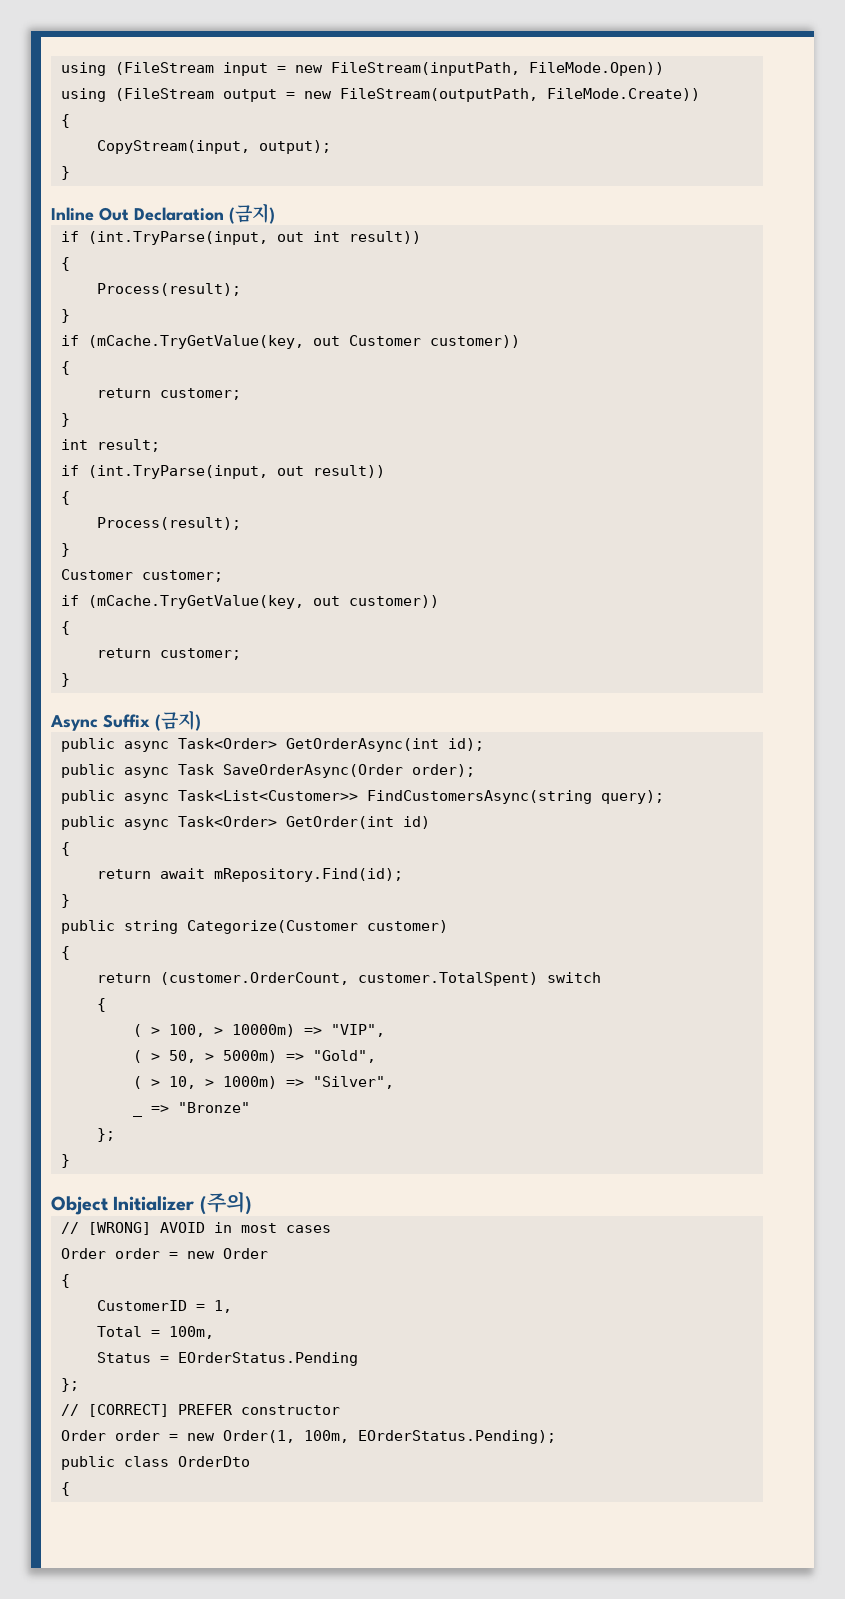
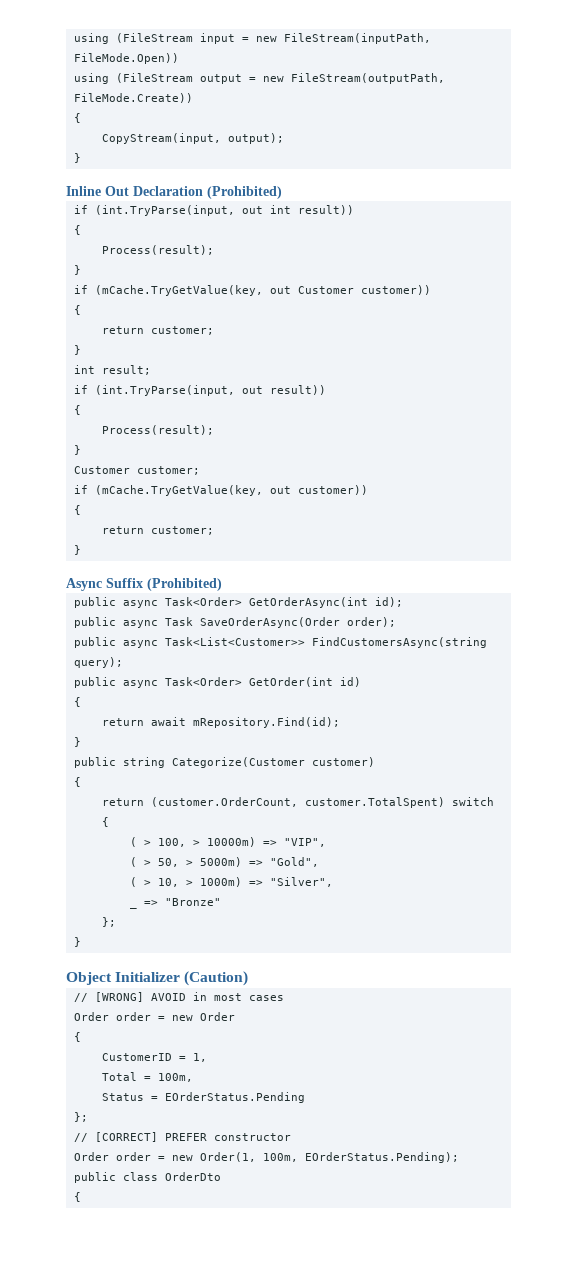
- Inline Out Declaration (금지)
+ Inline Out Declaration (Prohibited)
- Async Suffix (금지)
+ Async Suffix (Prohibited)
- Object Initializer (주의)
+ Object Initializer (Caution)

